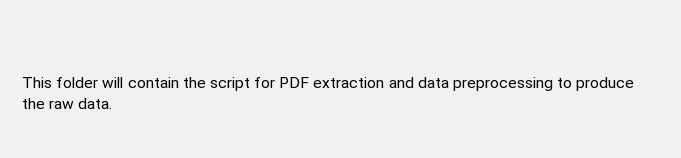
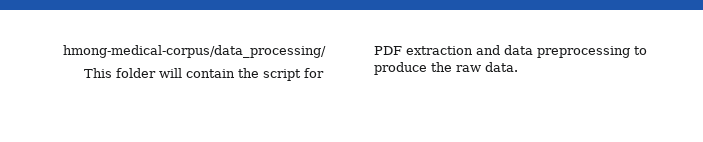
+ hmong-medical-corpus/data_processing/

